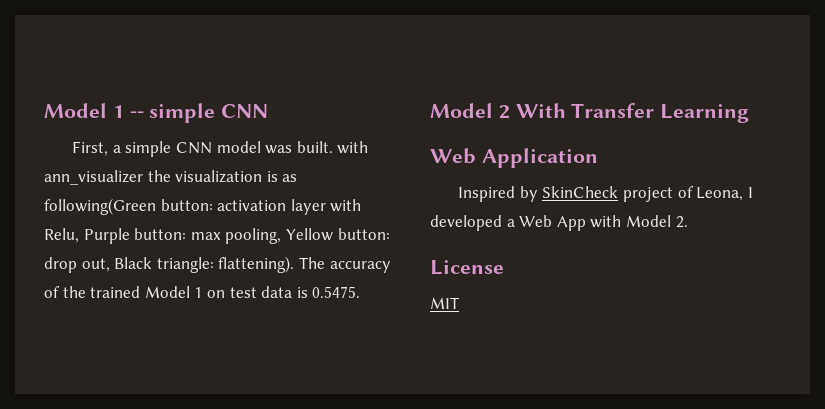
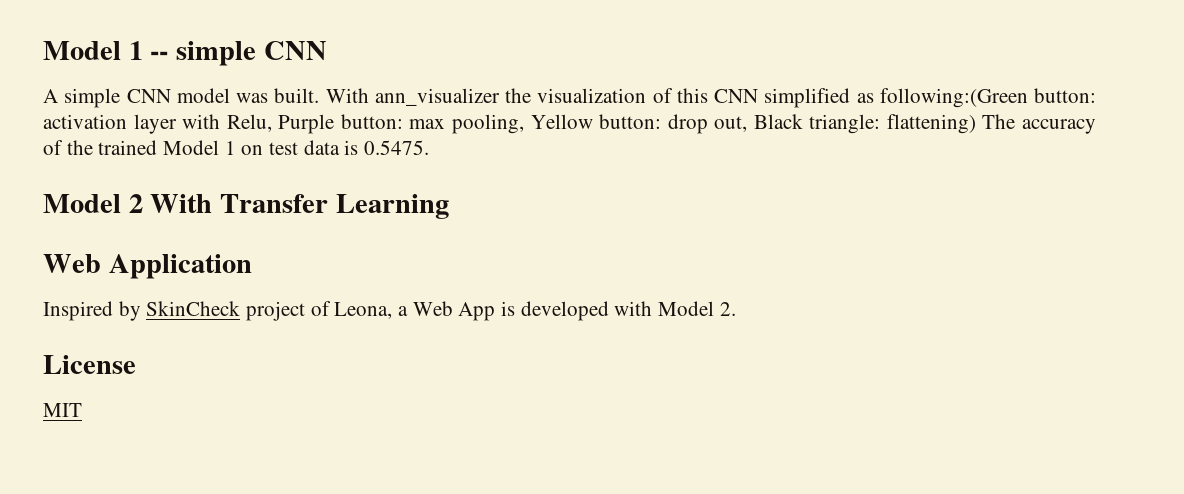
- First, a simple CNN model was built. with ann_visualizer the visualization is as following(Green button: activation layer with Relu, Purple button: max pooling, Yellow button: drop out, Black triangle: flattening). The accuracy of the trained Model 1 on test data is 0.5475.
+ A simple CNN model was built. With ann_visualizer the visualization of this CNN simplified as following:(Green button: activation layer with Relu, Purple button: max pooling, Yellow button: drop out, Black triangle: flattening) The accuracy of the trained Model 1 on test data is 0.5475.
- Inspired by SkinCheck project of Leona, I developed a Web App with Model 2.
+ Inspired by SkinCheck project of Leona, a Web App is developed with Model 2.

